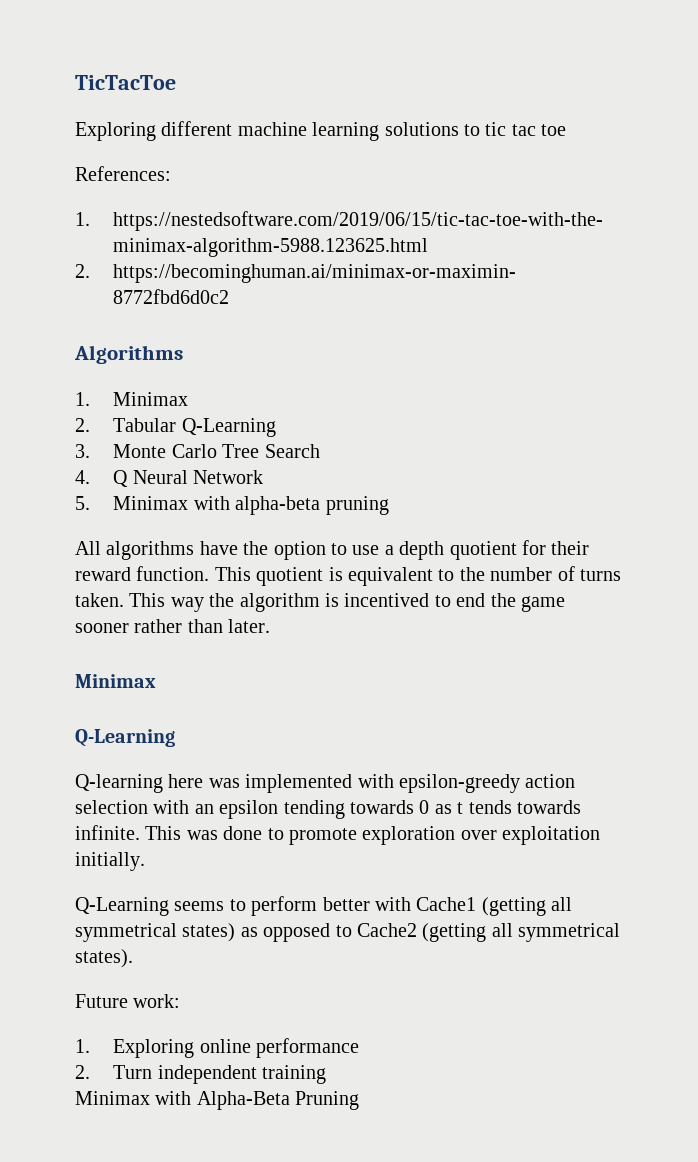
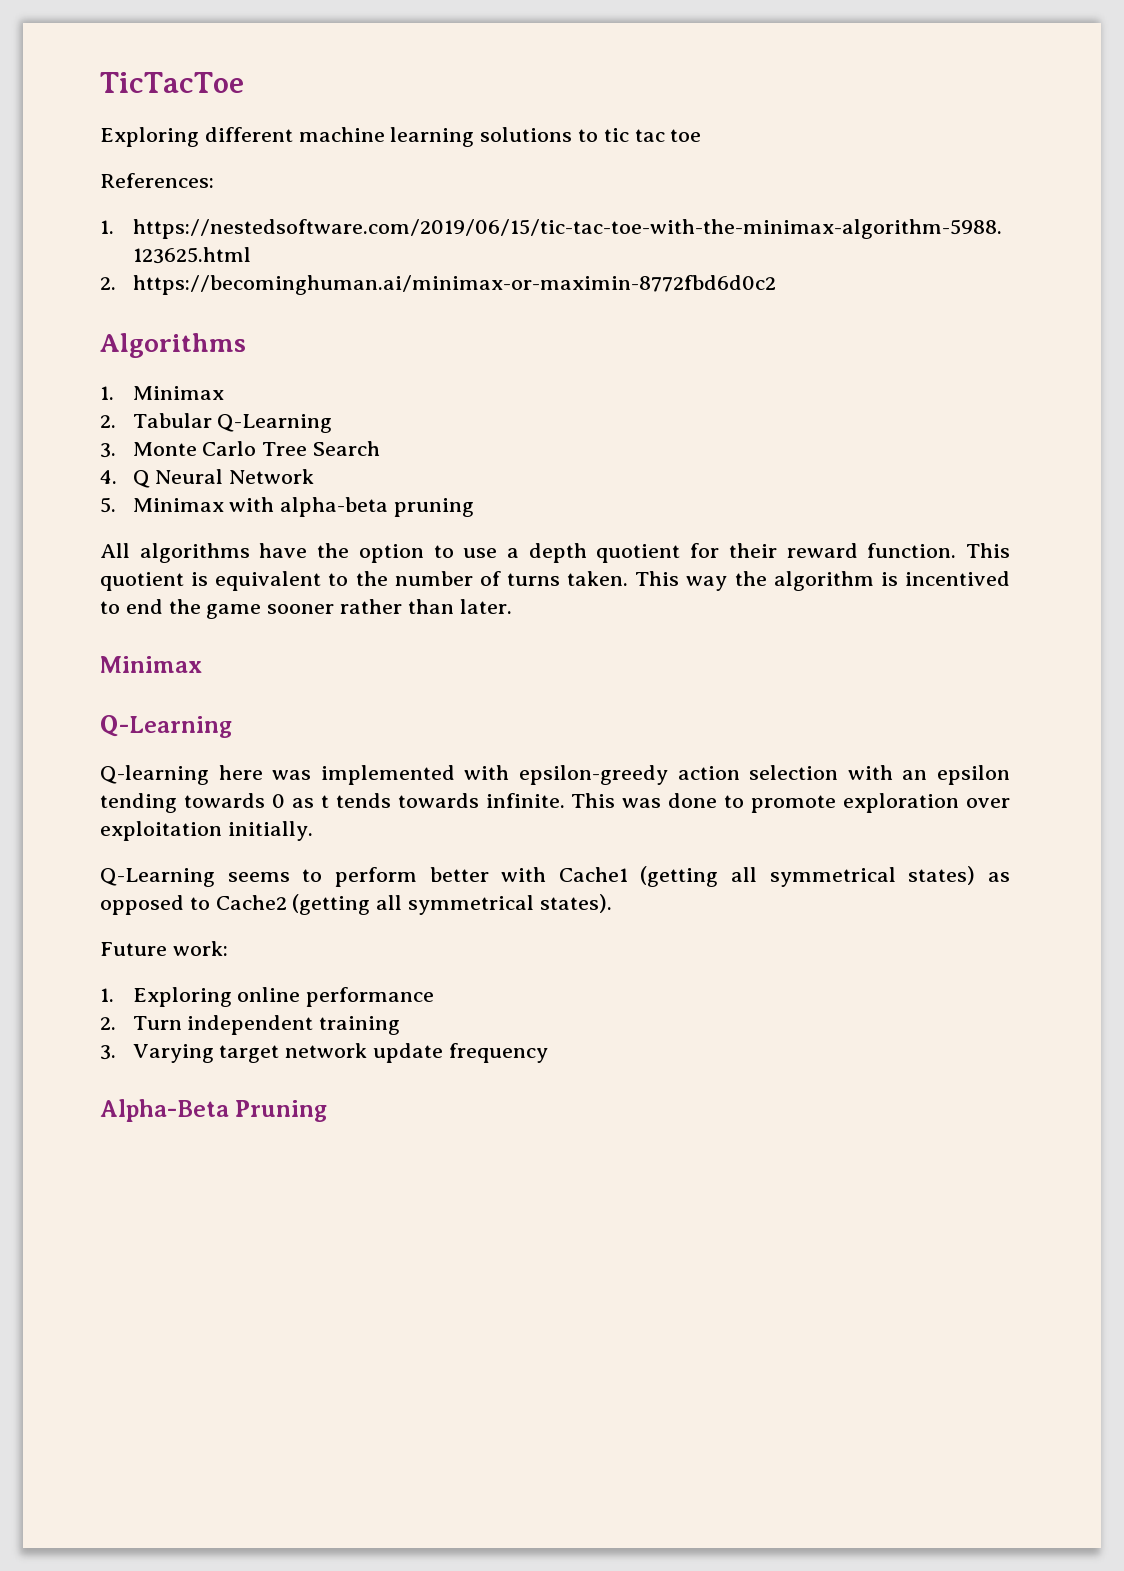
- Minimax with Alpha-Beta Pruning
+ 3. Varying target network update frequency
+ Alpha-Beta Pruning

